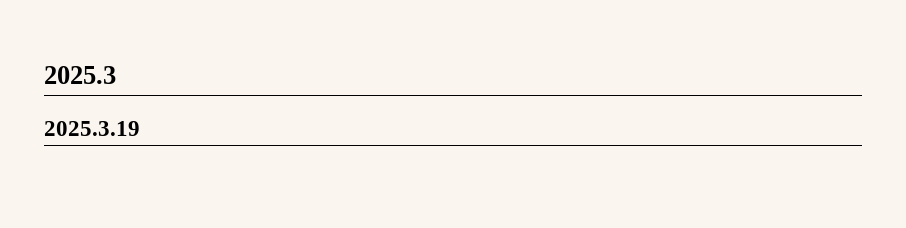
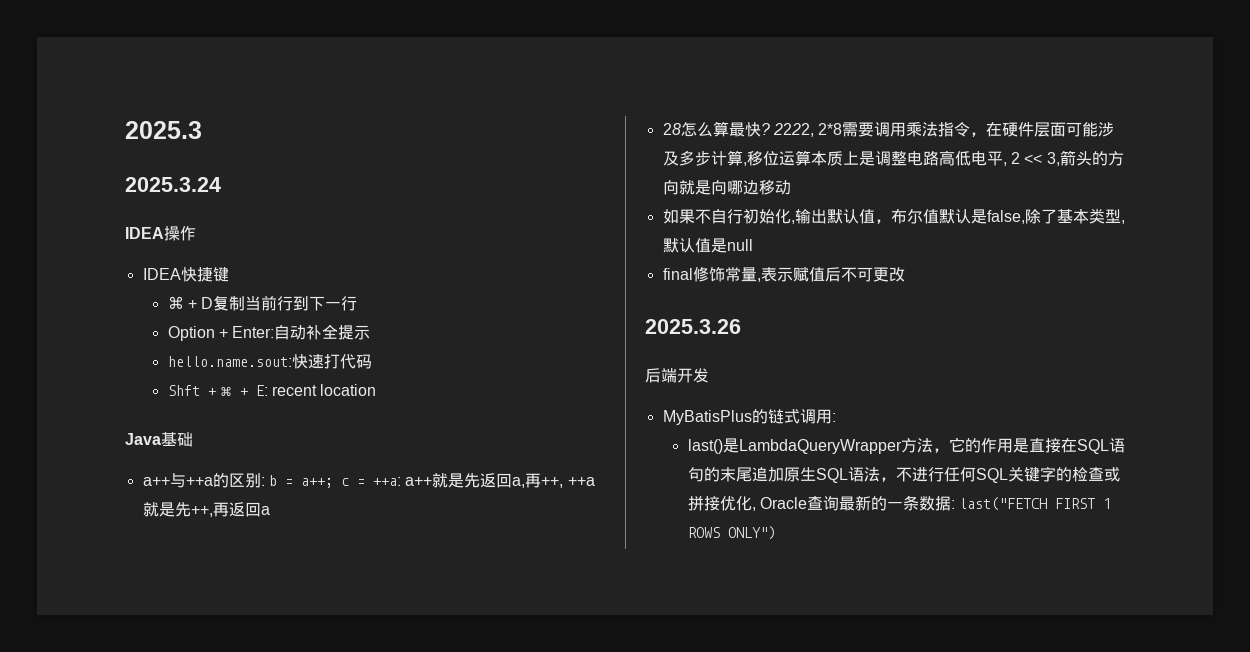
- 2025.3.19
+ 2025.3.24
+ IDEA操作
+ IDEA快捷键
+ ⌘ + D复制当前行到下一行
+ Option + Enter:自动补全提示
+ hello.name.sout:快速打代码
+ Shft + ⌘ + E: recent location
+ Java基础
+ a++与++a的区别: b = a++; c = ++a: a++就是先返回a,再++, ++a就是先++,再返回a
+ 28怎么算最快? 2222, 2*8需要调用乘法指令，在硬件层面可能涉及多步计算,移位运算本质上是调整电路高低电平, 2 << 3,箭头的方向就是向哪边移动
+ 如果不自行初始化,输出默认值，布尔值默认是false,除了基本类型,默认值是null
+ final修饰常量,表示赋值后不可更改
+ 2025.3.26
+ 后端开发
+ MyBatisPlus的链式调用:
+ last()是LambdaQueryWrapper方法，它的作用是直接在SQL语句的末尾追加原生SQL语法，不进行任何SQL关键字的检查或拼接优化, Oracle查询最新的一条数据: last("FETCH FIRST 1 ROWS ONLY")

